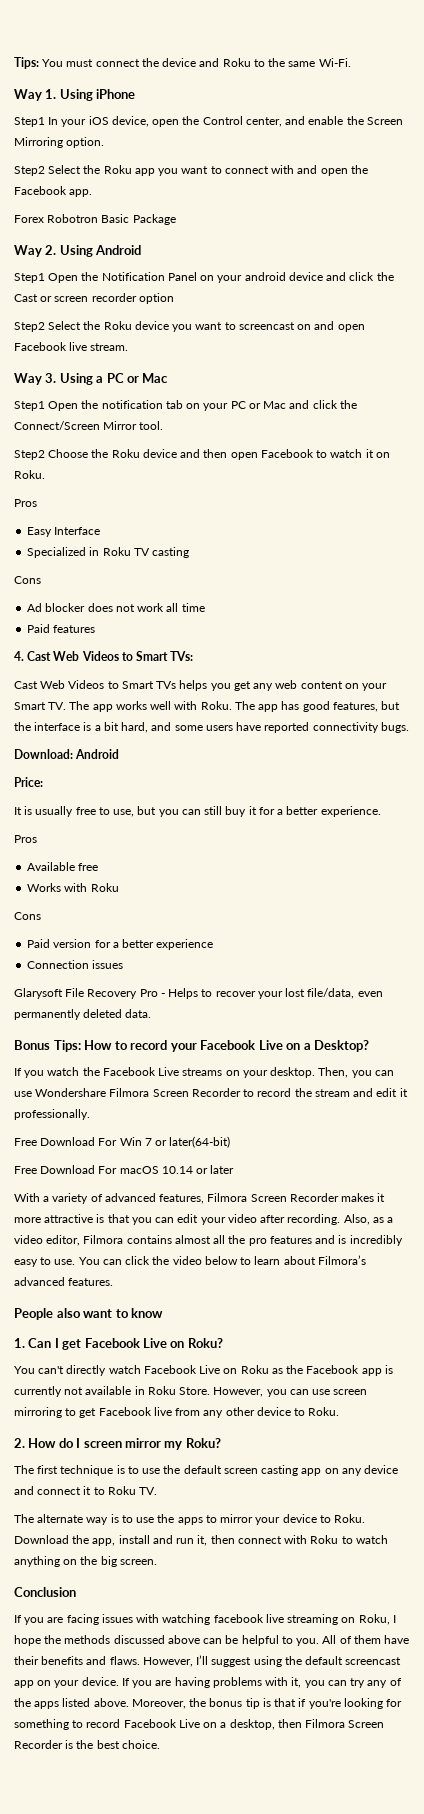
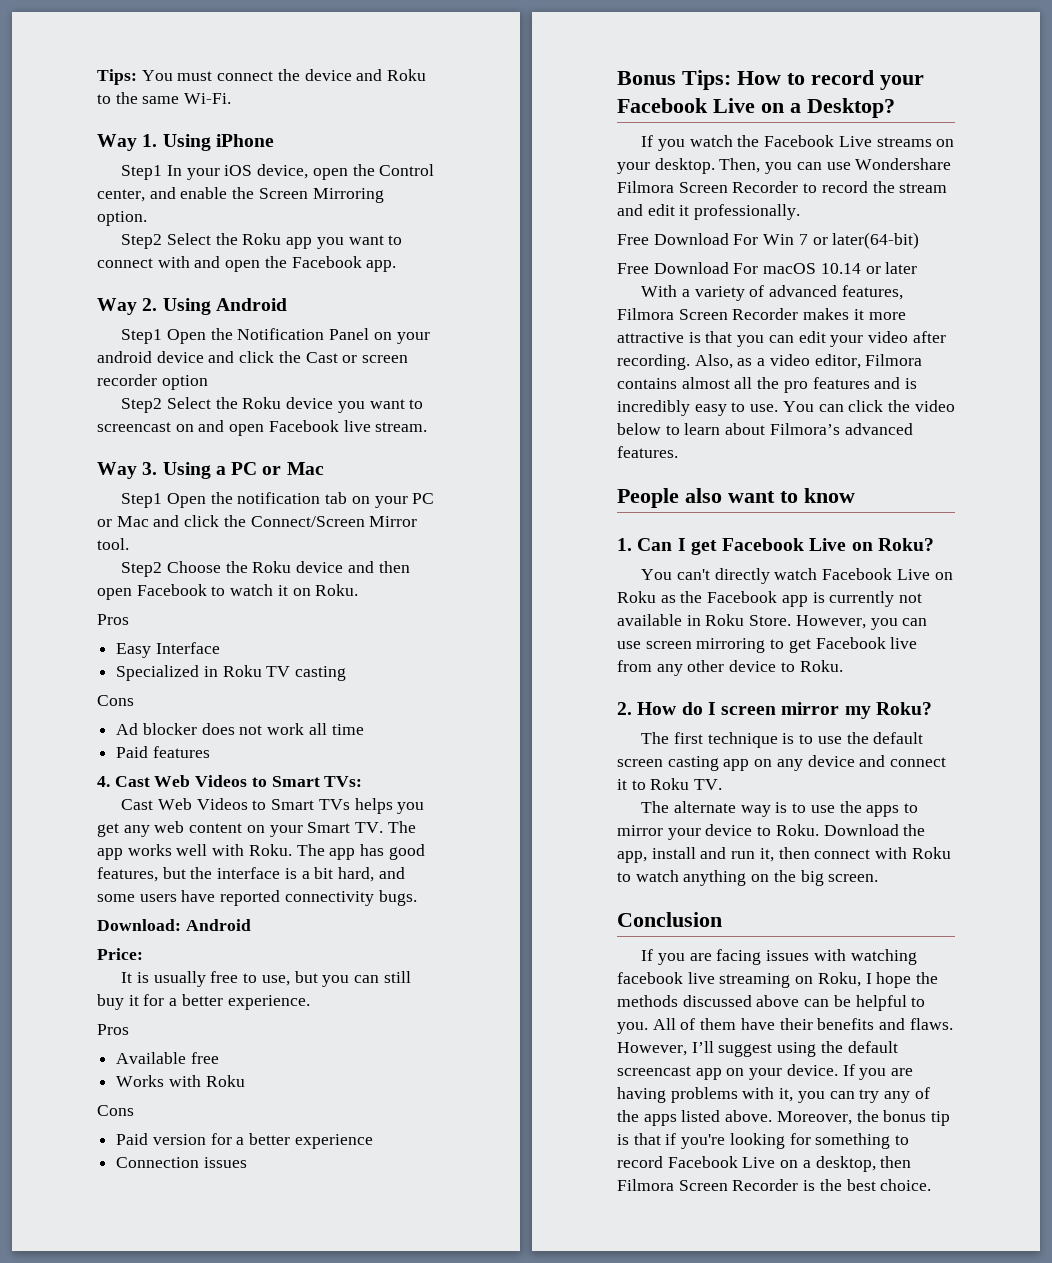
- Forex Robotron Basic Package
- Glarysoft File Recovery Pro - Helps to recover your lost file/data, even permanently deleted data.

